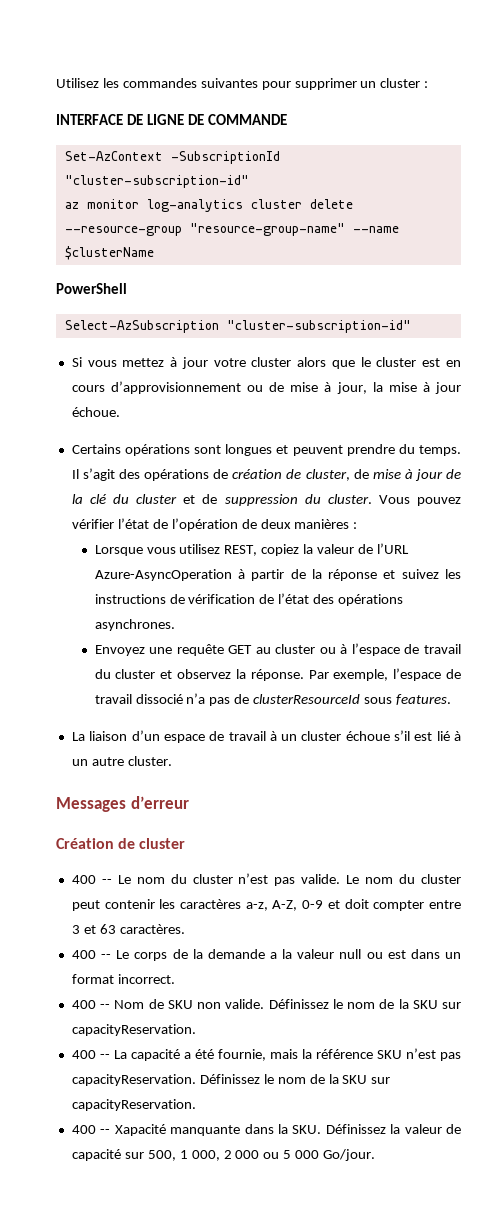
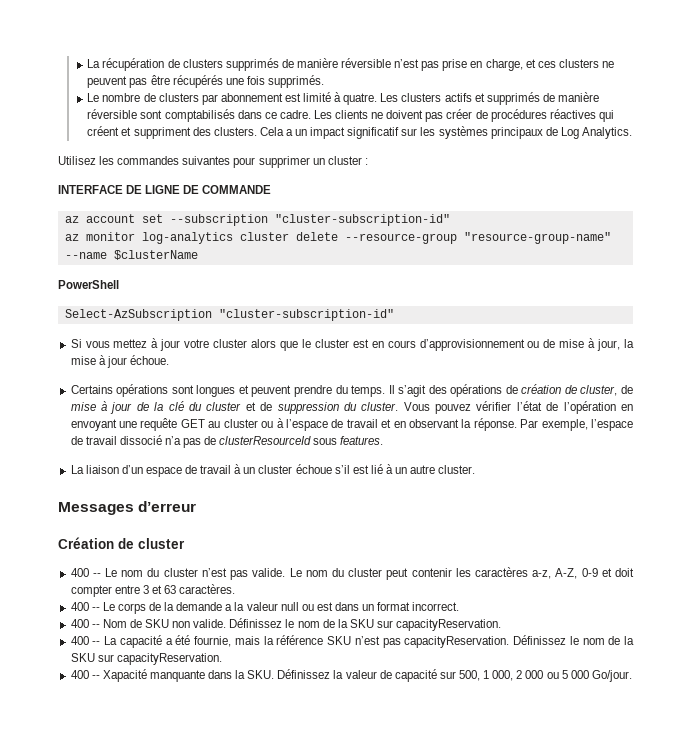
+ La récupération de clusters supprimés de manière réversible n’est pas prise en charge, et ces clusters ne peuvent pas être récupérés une fois supprimés.
+ Le nombre de clusters par abonnement est limité à quatre. Les clusters actifs et supprimés de manière réversible sont comptabilisés dans ce cadre. Les clients ne doivent pas créer de procédures réactives qui créent et suppriment des clusters. Cela a un impact significatif sur les systèmes principaux de Log Analytics.
- Set-AzContext -SubscriptionId "cluster-subscription-id"
+ az account set --subscription "cluster-subscription-id"
- Vous pouvez vérifier l’état de l’opération de deux manières :
- Lorsque vous utilisez REST, copiez la valeur de l’URL Azure-AsyncOperation à partir de la réponse et suivez les instructions de vérification de l’état des opérations asynchrones.
- Envoyez une requête GET au cluster ou à l’espace de travail du cluster et observez la réponse.
+ Vous pouvez vérifier l’état de l’opération en envoyant une requête GET au cluster ou à l’espace de travail et en observant la réponse.

